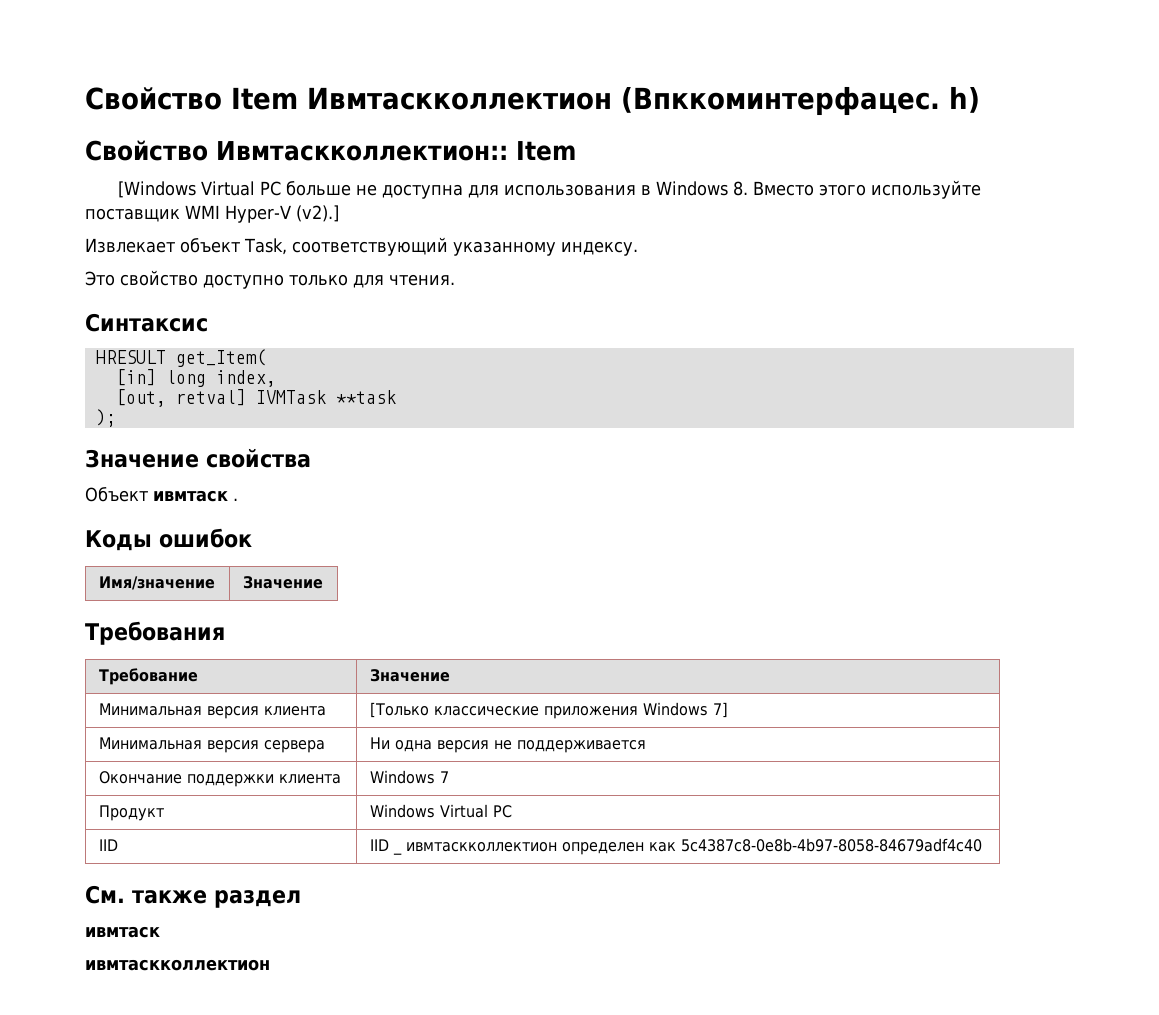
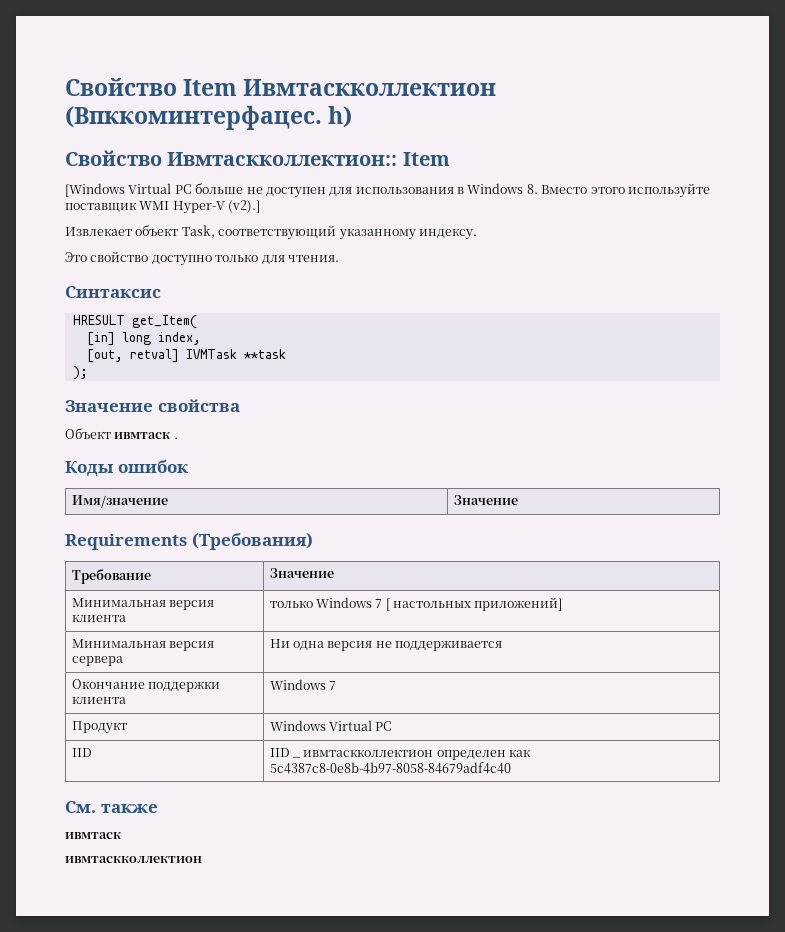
- [Windows Virtual PC больше не доступна для использования в Windows 8. Вместо этого используйте поставщик WMI Hyper-V (v2).]
+ [Windows Virtual PC больше не доступен для использования в Windows 8. Вместо этого используйте поставщик WMI Hyper-V (v2).]
- Требования
+ Requirements (Требования)
- Минимальная версия клиента | [Только классические приложения Windows 7]
+ Минимальная версия клиента | только Windows 7 [ настольных приложений]
- См. также раздел
+ См. также

